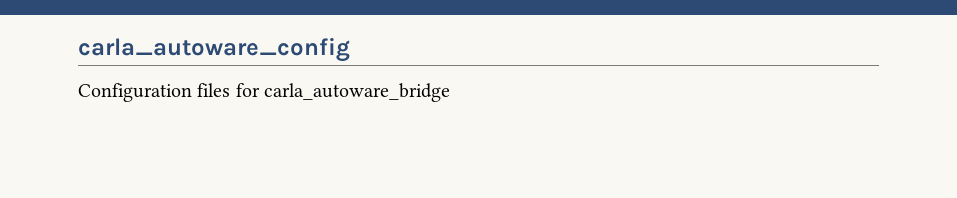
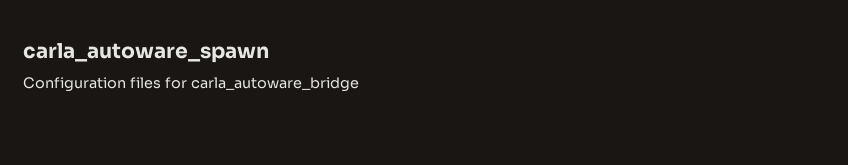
- carla_autoware_config
+ carla_autoware_spawn

